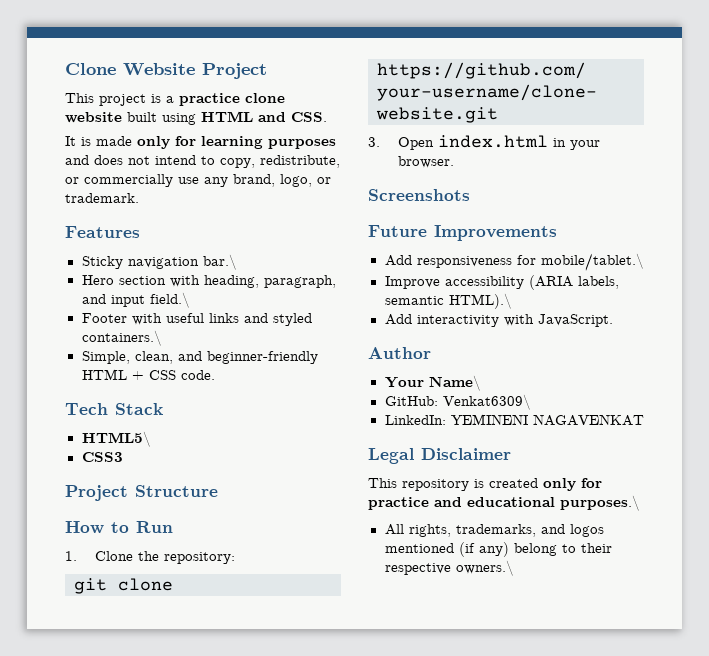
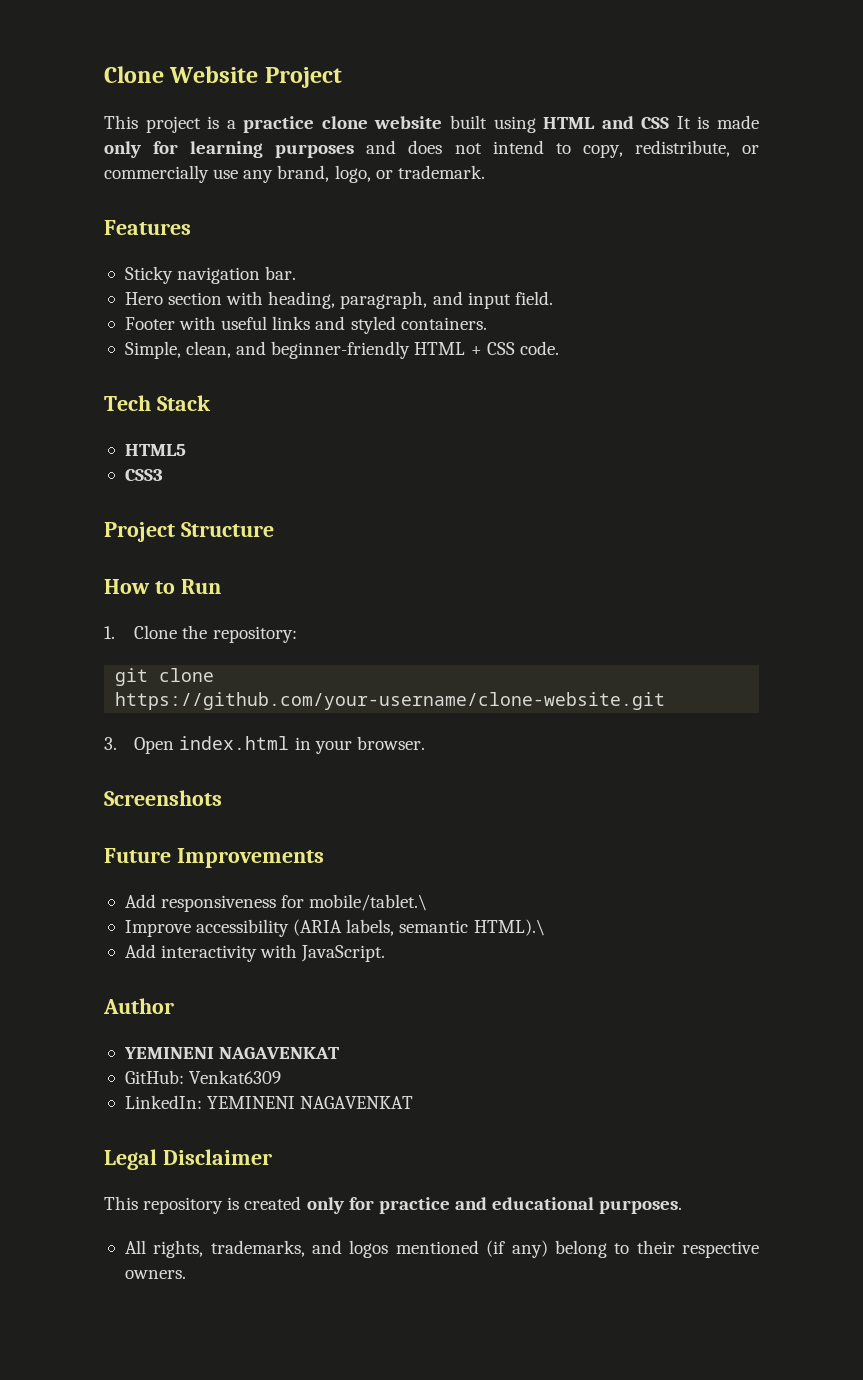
- This project is a practice clone website built using HTML and CSS.
- It is made only for learning purposes and does not intend to copy, redistribute, or commercially use any brand, logo, or trademark.
+ This project is a practice clone website built using HTML and CSS It is made only for learning purposes and does not intend to copy, redistribute, or commercially use any brand, logo, or trademark.
- Sticky navigation bar.\
+ Sticky navigation bar.
- Hero section with heading, paragraph, and input field.\
+ Hero section with heading, paragraph, and input field.
- Footer with useful links and styled containers.\
+ Footer with useful links and styled containers.
- HTML5\
+ HTML5
  Author
- Your Name\
+ YEMINENI NAGAVENKAT
- GitHub: Venkat6309\
+ GitHub: Venkat6309
- This repository is created only for practice and educational purposes.\
+ This repository is created only for practice and educational purposes.
- All rights, trademarks, and logos mentioned (if any) belong to their respective owners.\
+ All rights, trademarks, and logos mentioned (if any) belong to their respective owners.

